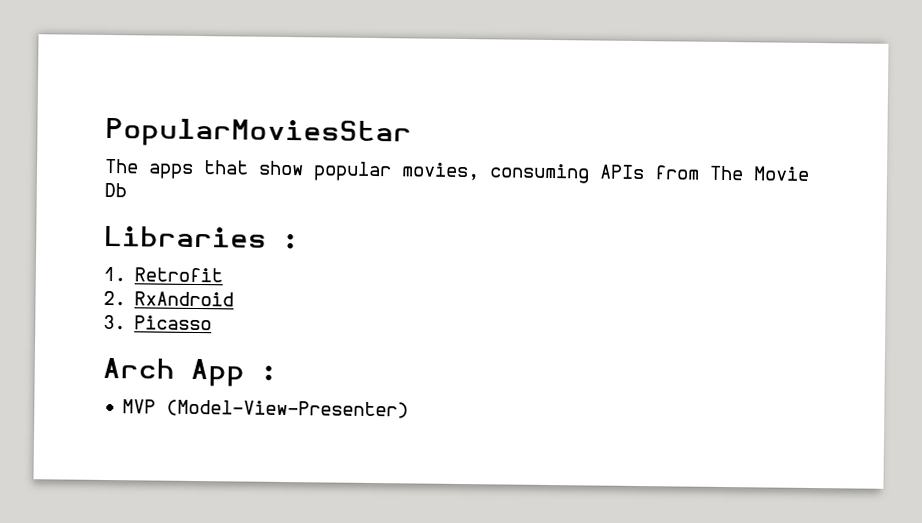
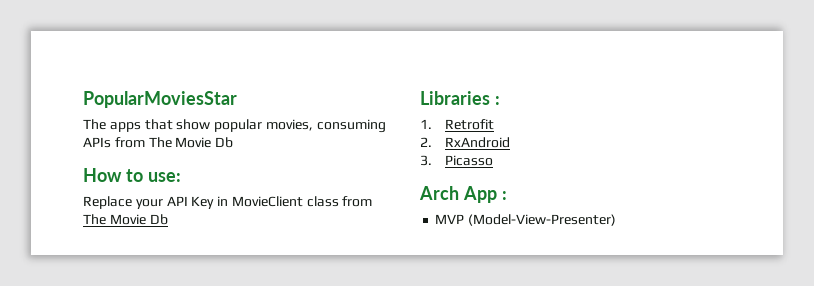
+ How to use:
+ Replace your API Key in MovieClient class from The Movie Db

